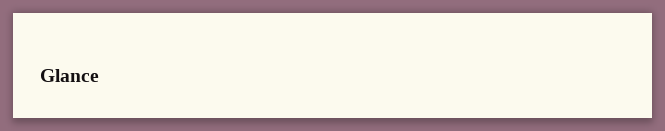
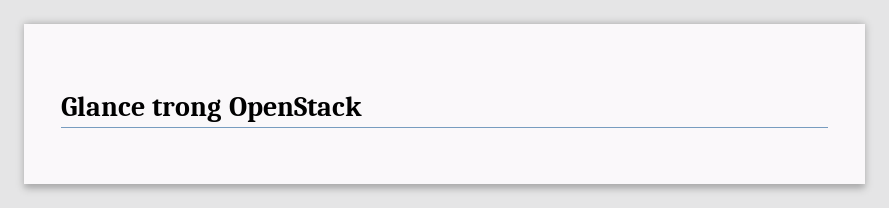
- Glance
+ Glance trong OpenStack

